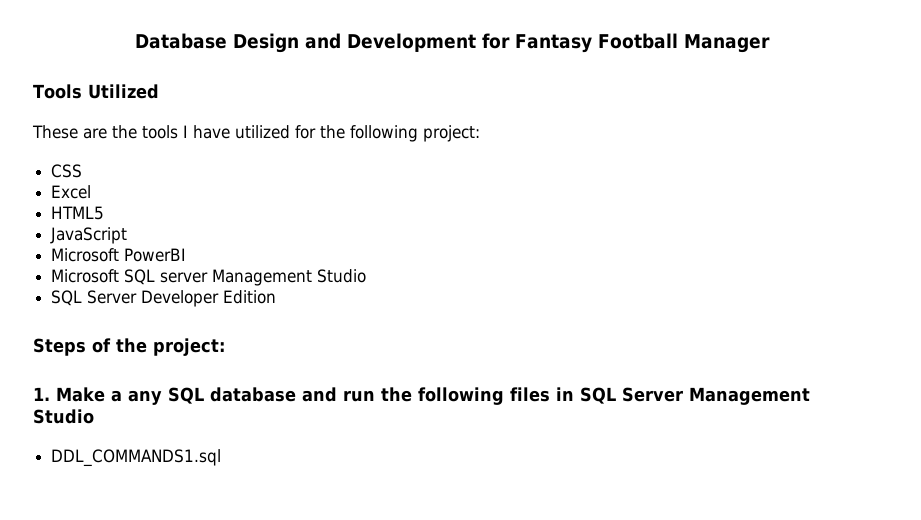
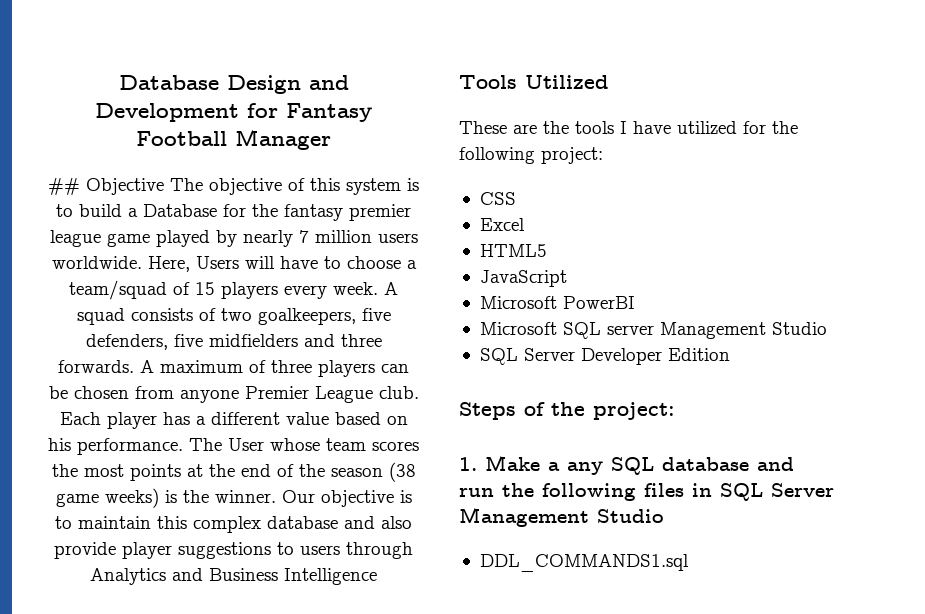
+ ## Objective The objective of this system is to build a Database for the fantasy premier league game played by nearly 7 million users worldwide. Here, Users will have to choose a team/squad of 15 players every week. A squad consists of two goalkeepers, five defenders, five midfielders and three forwards. A maximum of three players can be chosen from anyone Premier League club. Each player has a different value based on his performance. The User whose team scores the most points at the end of the season (38 game weeks) is the winner. Our objective is to maintain this complex database and also provide player suggestions to users through Analytics and Business Intelligence

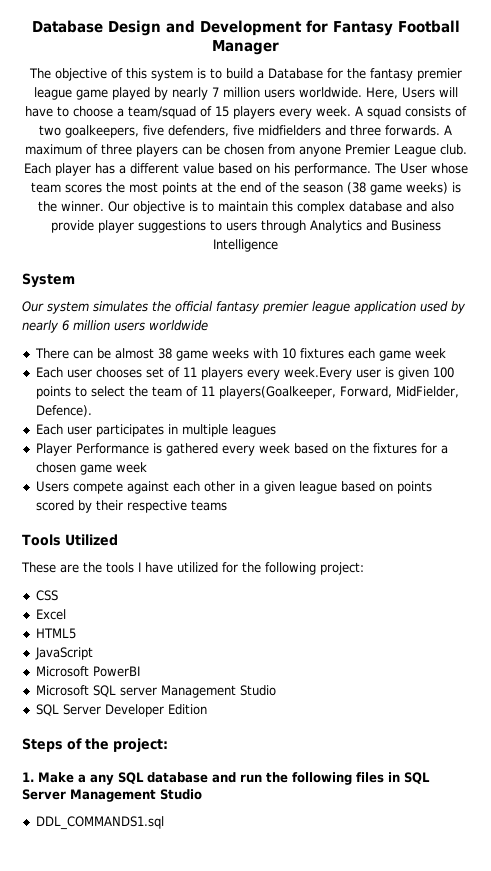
- ## Objective The objective of this system is to build a Database for the fantasy premier league game played by nearly 7 million users worldwide.
+ The objective of this system is to build a Database for the fantasy premier league game played by nearly 7 million users worldwide.
+ System
+ Our system simulates the official fantasy premier league application used by nearly 6 million users worldwide
+ There can be almost 38 game weeks with 10 fixtures each game week
+ Each user chooses set of 11 players every week.Every user is given 100 points to select the team of 11 players(Goalkeeper, Forward, MidFielder, Defence).
+ Each user participates in multiple leagues
+ Player Performance is gathered every week based on the fixtures for a chosen game week
+ Users compete against each other in a given league based on points scored by their respective teams

